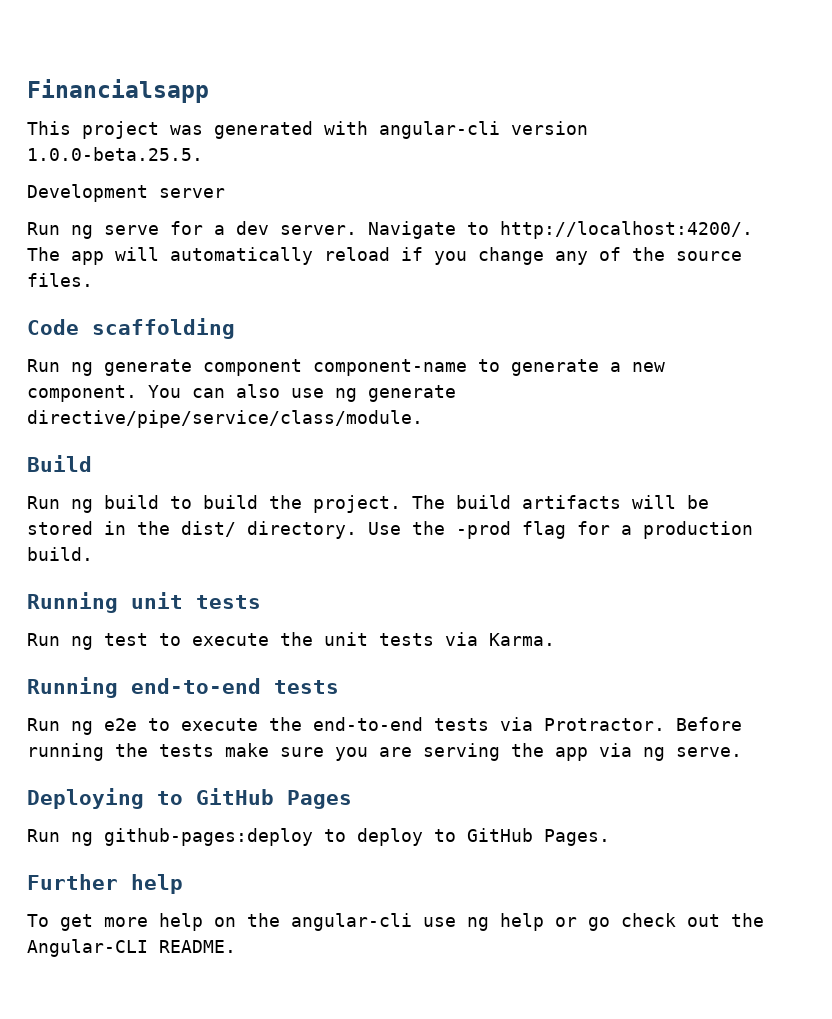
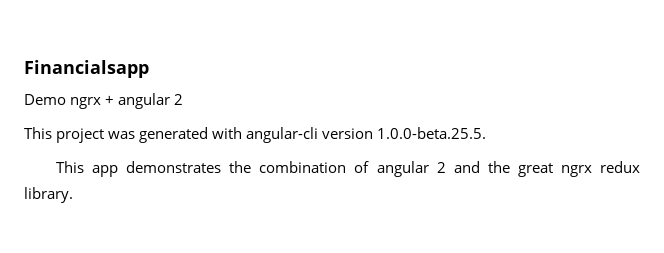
+ Demo ngrx + angular 2
- Development server
- Run ng serve for a dev server. Navigate to http://localhost:4200/. The app will automatically reload if you change any of the source files.
- Code scaffolding
- Run ng generate component component-name to generate a new component. You can also use ng generate directive/pipe/service/class/module.
- Build
- Run ng build to build the project. The build artifacts will be stored in the dist/ directory. Use the -prod flag for a production build.
- Running unit tests
- Run ng test to execute the unit tests via Karma.
- Running end-to-end tests
- Run ng e2e to execute the end-to-end tests via Protractor. Before running the tests make sure you are serving the app via ng serve.
- Deploying to GitHub Pages
- Run ng github-pages:deploy to deploy to GitHub Pages.
- Further help
- To get more help on the angular-cli use ng help or go check out the Angular-CLI README.
+ This app demonstrates the combination of angular 2 and the great ngrx redux library.

